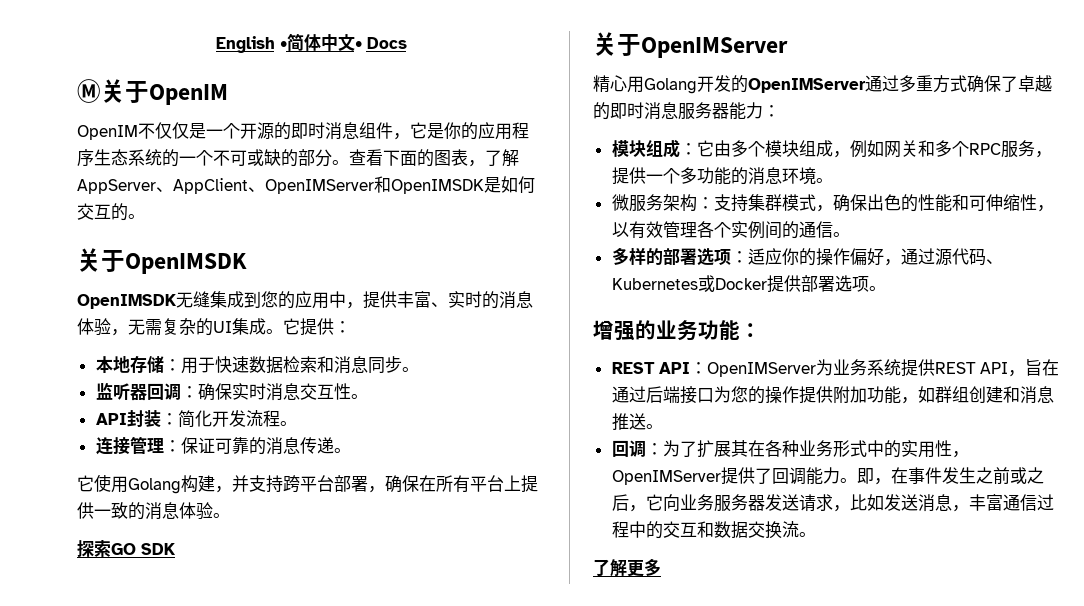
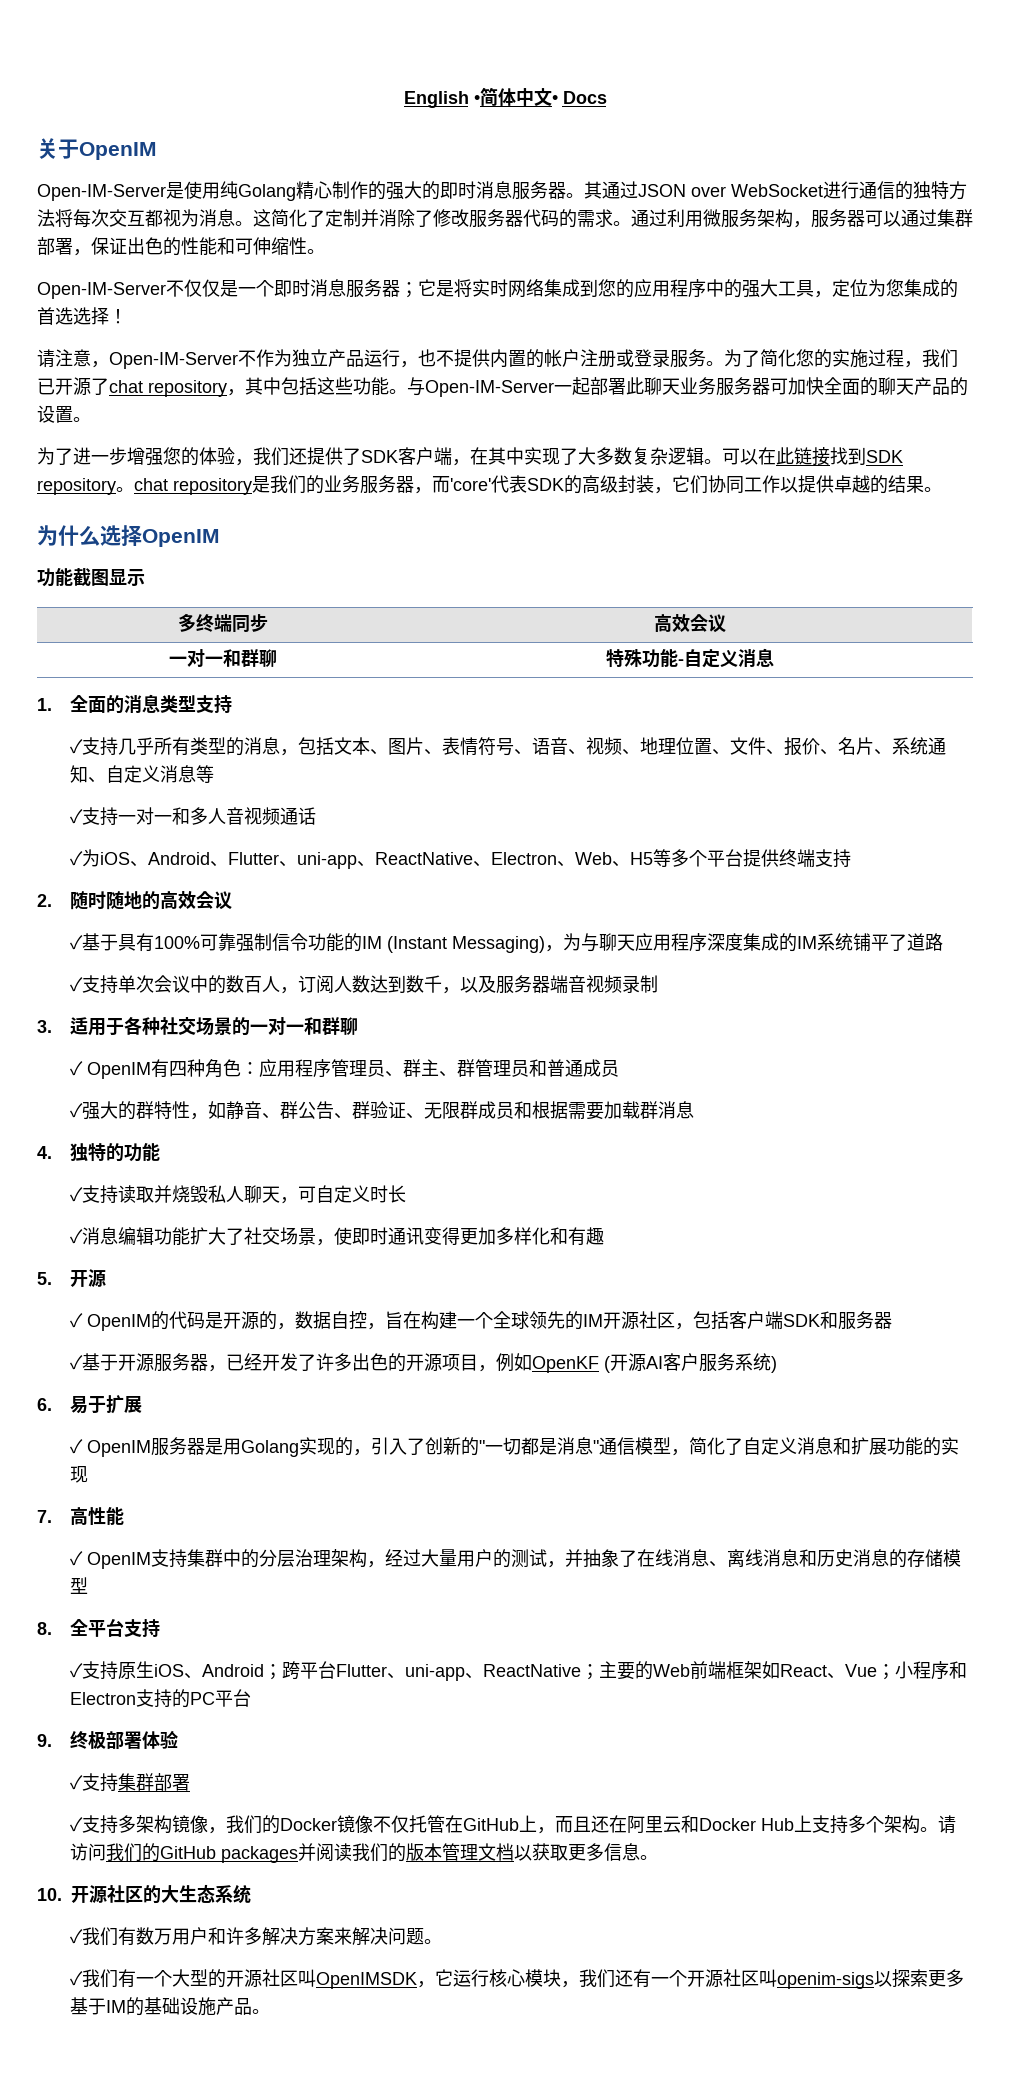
- Ⓜ关于OpenIM
+ 关于OpenIM
- OpenIM不仅仅是一个开源的即时消息组件，它是你的应用程序生态系统的一个不可或缺的部分。查看下面的图表，了解AppServer、AppClient、OpenIMServer和OpenIMSDK是如何交互的。
- 关于OpenIMSDK
- OpenIMSDK无缝集成到您的应用中，提供丰富、实时的消息体验，无需复杂的UI集成。它提供：
- 本地存储：用于快速数据检索和消息同步。
- 监听器回调：确保实时消息交互性。
- API封装：简化开发流程。
- 连接管理：保证可靠的消息传递。
- 它使用Golang构建，并支持跨平台部署，确保在所有平台上提供一致的消息体验。
- 探索GO SDK
- 关于OpenIMServer
- 精心用Golang开发的OpenIMServer通过多重方式确保了卓越的即时消息服务器能力：
- 模块组成：它由多个模块组成，例如网关和多个RPC服务，提供一个多功能的消息环境。
- 微服务架构：支持集群模式，确保出色的性能和可伸缩性，以有效管理各个实例间的通信。
- 多样的部署选项：适应你的操作偏好，通过源代码、Kubernetes或Docker提供部署选项。
- 增强的业务功能：
- REST API：OpenIMServer为业务系统提供REST API，旨在通过后端接口为您的操作提供附加功能，如群组创建和消息推送。
- 回调：为了扩展其在各种业务形式中的实用性，OpenIMServer提供了回调能力。即，在事件发生之前或之后，它向业务服务器发送请求，比如发送消息，丰富通信过程中的交互和数据交换流。
- 了解更多
+ Open-IM-Server是使用纯Golang精心制作的强大的即时消息服务器。其通过JSON over WebSocket进行通信的独特方法将每次交互都视为消息。这简化了定制并消除了修改服务器代码的需求。通过利用微服务架构，服务器可以通过集群部署，保证出色的性能和可伸缩性。
+ Open-IM-Server不仅仅是一个即时消息服务器；它是将实时网络集成到您的应用程序中的强大工具，定位为您集成的首选选择！
+ 请注意，Open-IM-Server不作为独立产品运行，也不提供内置的帐户注册或登录服务。为了简化您的实施过程，我们已开源了chat repository，其中包括这些功能。与Open-IM-Server一起部署此聊天业务服务器可加快全面的聊天产品的设置。
+ 为了进一步增强您的体验，我们还提供了SDK客户端，在其中实现了大多数复杂逻辑。可以在此链接找到SDK repository。chat repository是我们的业务服务器，而'core'代表SDK的高级封装，它们协同工作以提供卓越的结果。
+ 为什么选择OpenIM
+ 功能截图显示
+ 多终端同步 | 高效会议
+ 一对一和群聊 | 特殊功能-自定义消息
+ 1.全面的消息类型支持
+ ✓支持几乎所有类型的消息，包括文本、图片、表情符号、语音、视频、地理位置、文件、报价、名片、系统通知、自定义消息等
+ ✓支持一对一和多人音视频通话
+ ✓为iOS、Android、Flutter、uni-app、ReactNative、Electron、Web、H5等多个平台提供终端支持
+ 2.随时随地的高效会议
+ ✓基于具有100%可靠强制信令功能的IM (Instant Messaging)，为与聊天应用程序深度集成的IM系统铺平了道路
+ ✓支持单次会议中的数百人，订阅人数达到数千，以及服务器端音视频录制
+ 3.适用于各种社交场景的一对一和群聊
+ ✓ OpenIM有四种角色：应用程序管理员、群主、群管理员和普通成员
+ ✓强大的群特性，如静音、群公告、群验证、无限群成员和根据需要加载群消息
+ 4.独特的功能
+ ✓支持读取并烧毁私人聊天，可自定义时长
+ ✓消息编辑功能扩大了社交场景，使即时通讯变得更加多样化和有趣
+ 5.开源
+ ✓ OpenIM的代码是开源的，数据自控，旨在构建一个全球领先的IM开源社区，包括客户端SDK和服务器
+ ✓基于开源服务器，已经开发了许多出色的开源项目，例如OpenKF (开源AI客户服务系统)
+ 6.易于扩展
+ ✓ OpenIM服务器是用Golang实现的，引入了创新的"一切都是消息"通信模型，简化了自定义消息和扩展功能的实现
+ 7.高性能
+ ✓ OpenIM支持集群中的分层治理架构，经过大量用户的测试，并抽象了在线消息、离线消息和历史消息的存储模型
+ 8.全平台支持
+ ✓支持原生iOS、Android；跨平台Flutter、uni-app、ReactNative；主要的Web前端框架如React、Vue；小程序和Electron支持的PC平台
+ 9.终极部署体验
+ ✓支持集群部署
+ ✓支持多架构镜像，我们的Docker镜像不仅托管在GitHub上，而且还在阿里云和Docker Hub上支持多个架构。请访问我们的GitHub packages并阅读我们的版本管理文档以获取更多信息。
+ 10.开源社区的大生态系统
+ ✓我们有数万用户和许多解决方案来解决问题。
+ ✓我们有一个大型的开源社区叫OpenIMSDK，它运行核心模块，我们还有一个开源社区叫openim-sigs以探索更多基于IM的基础设施产品。

